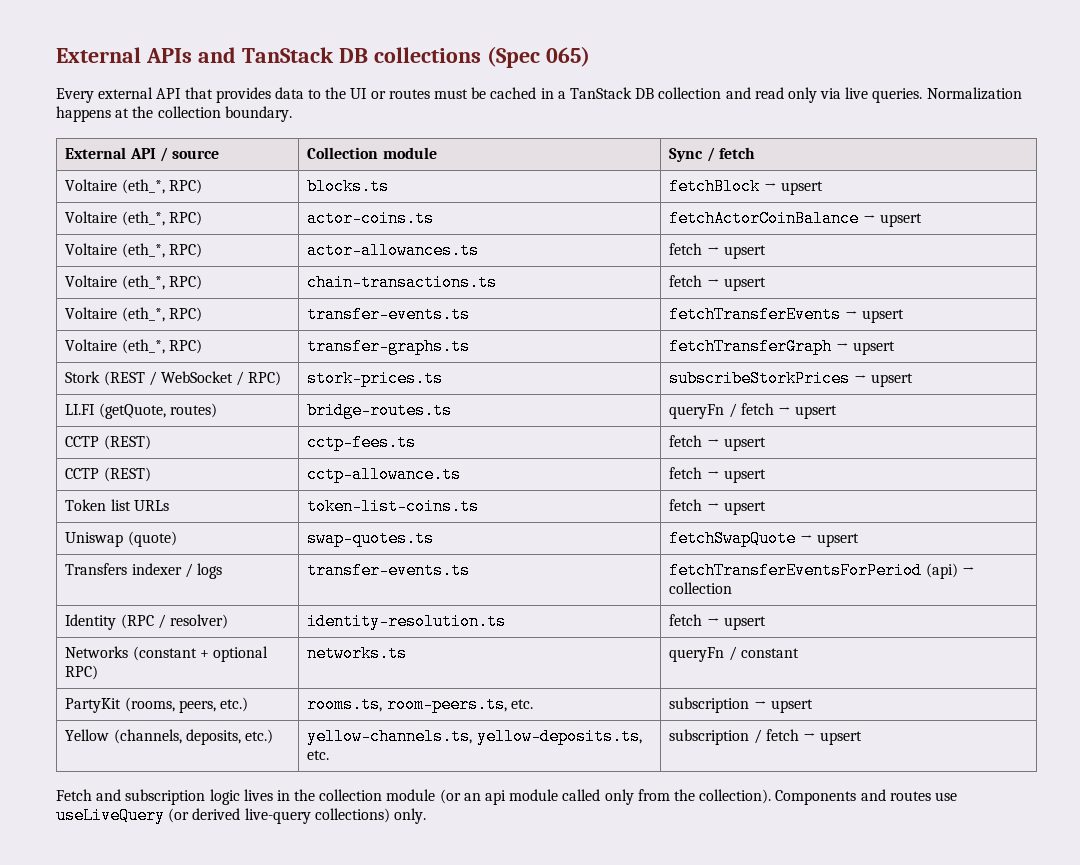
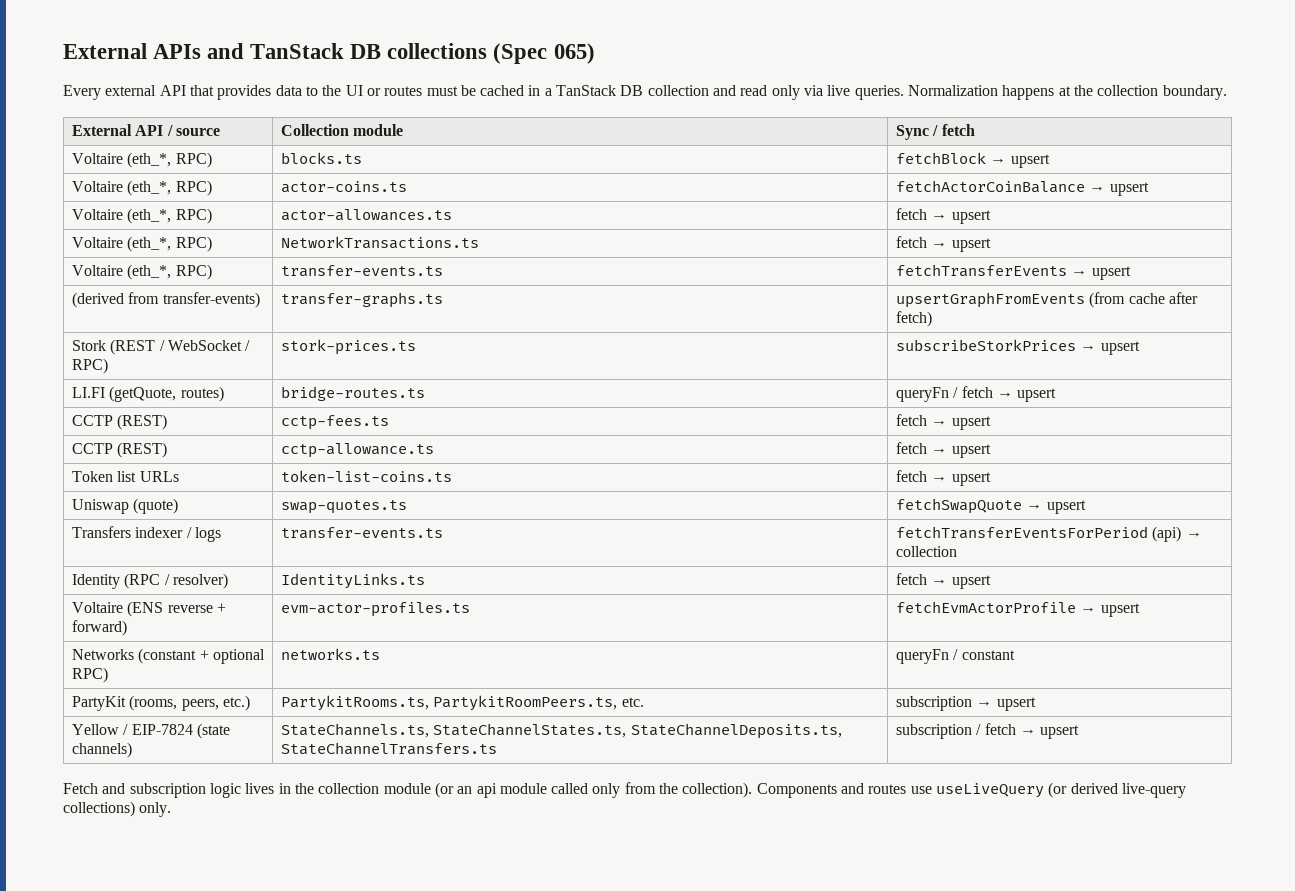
- Voltaire (eth_*, RPC) | chain-transactions.ts | fetch → upsert
+ Voltaire (eth_*, RPC) | NetworkTransactions.ts | fetch → upsert
- Voltaire (eth_*, RPC) | transfer-graphs.ts | fetchTransferGraph → upsert
+ (derived from transfer-events) | transfer-graphs.ts | upsertGraphFromEvents (from cache after fetch)
- Identity (RPC / resolver) | identity-resolution.ts | fetch → upsert
+ Identity (RPC / resolver) | IdentityLinks.ts | fetch → upsert
+ Voltaire (ENS reverse + forward) | evm-actor-profiles.ts | fetchEvmActorProfile → upsert
- PartyKit (rooms, peers, etc.) | rooms.ts, room-peers.ts, etc. | subscription → upsert
+ PartyKit (rooms, peers, etc.) | PartykitRooms.ts, PartykitRoomPeers.ts, etc. | subscription → upsert
- Yellow (channels, deposits, etc.) | yellow-channels.ts, yellow-deposits.ts, etc. | subscription / fetch → upsert
+ Yellow / EIP-7824 (state channels) | StateChannels.ts, StateChannelStates.ts, StateChannelDeposits.ts, StateChannelTransfers.ts | subscription / fetch → upsert

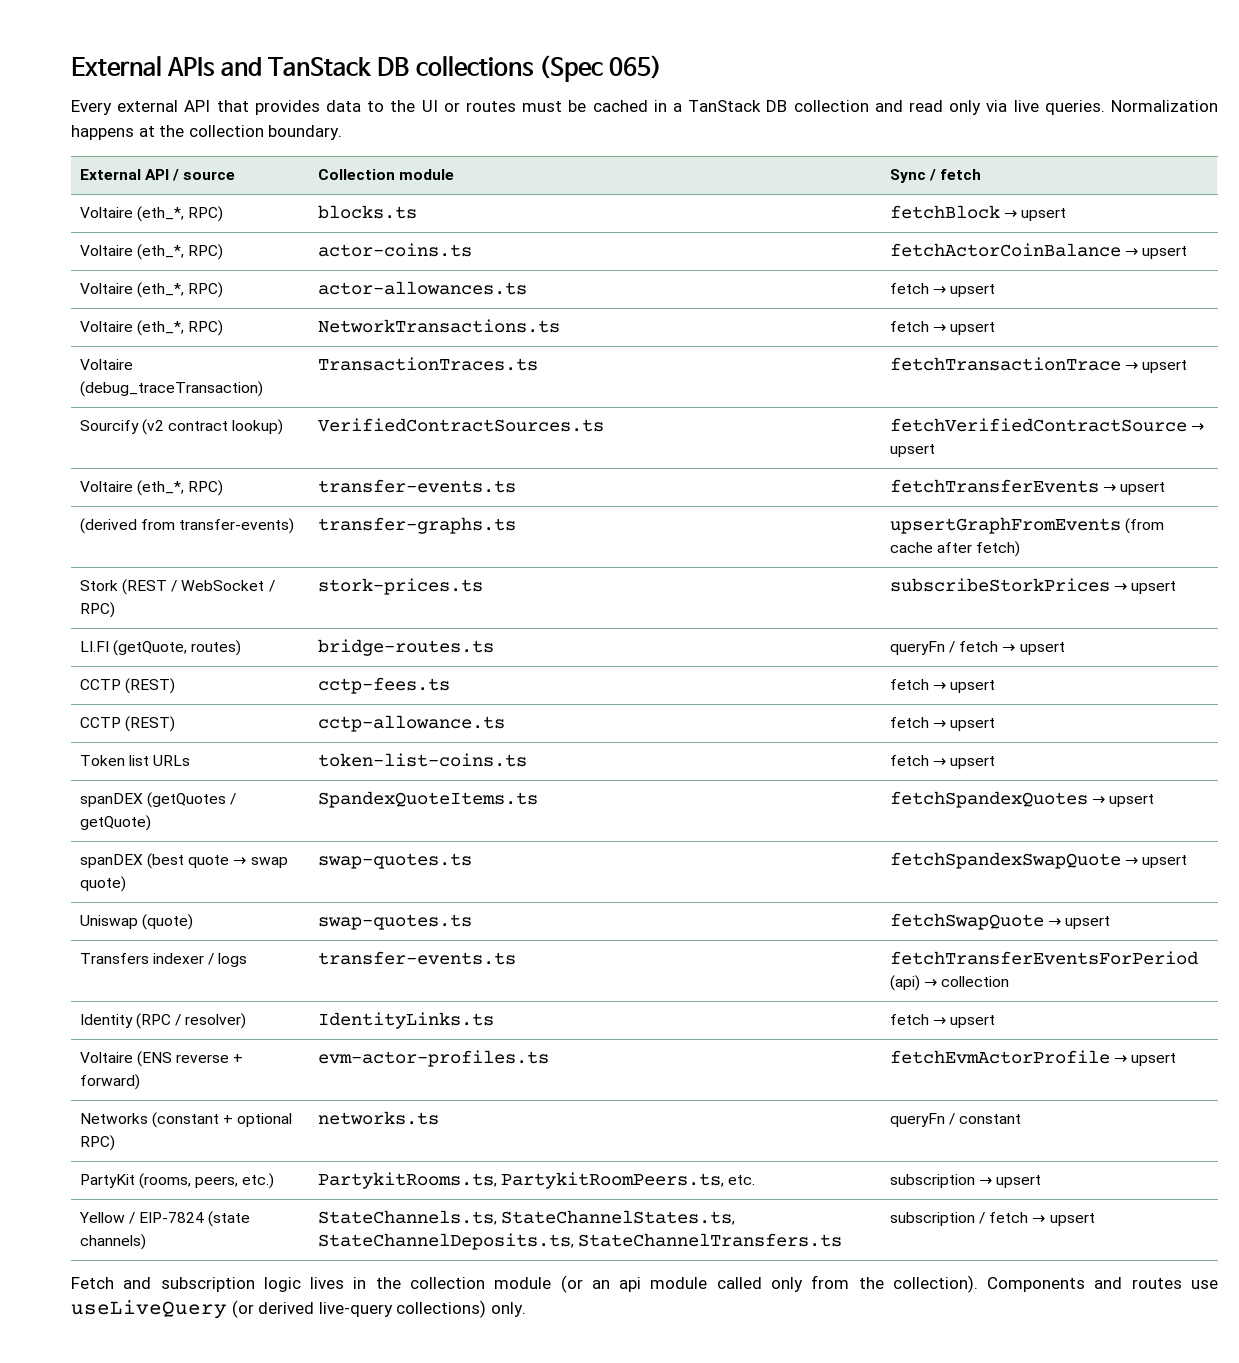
+ Voltaire (debug_traceTransaction) | TransactionTraces.ts | fetchTransactionTrace → upsert
+ Sourcify (v2 contract lookup) | VerifiedContractSources.ts | fetchVerifiedContractSource → upsert
+ spanDEX (getQuotes / getQuote) | SpandexQuoteItems.ts | fetchSpandexQuotes → upsert
+ spanDEX (best quote → swap quote) | swap-quotes.ts | fetchSpandexSwapQuote → upsert

